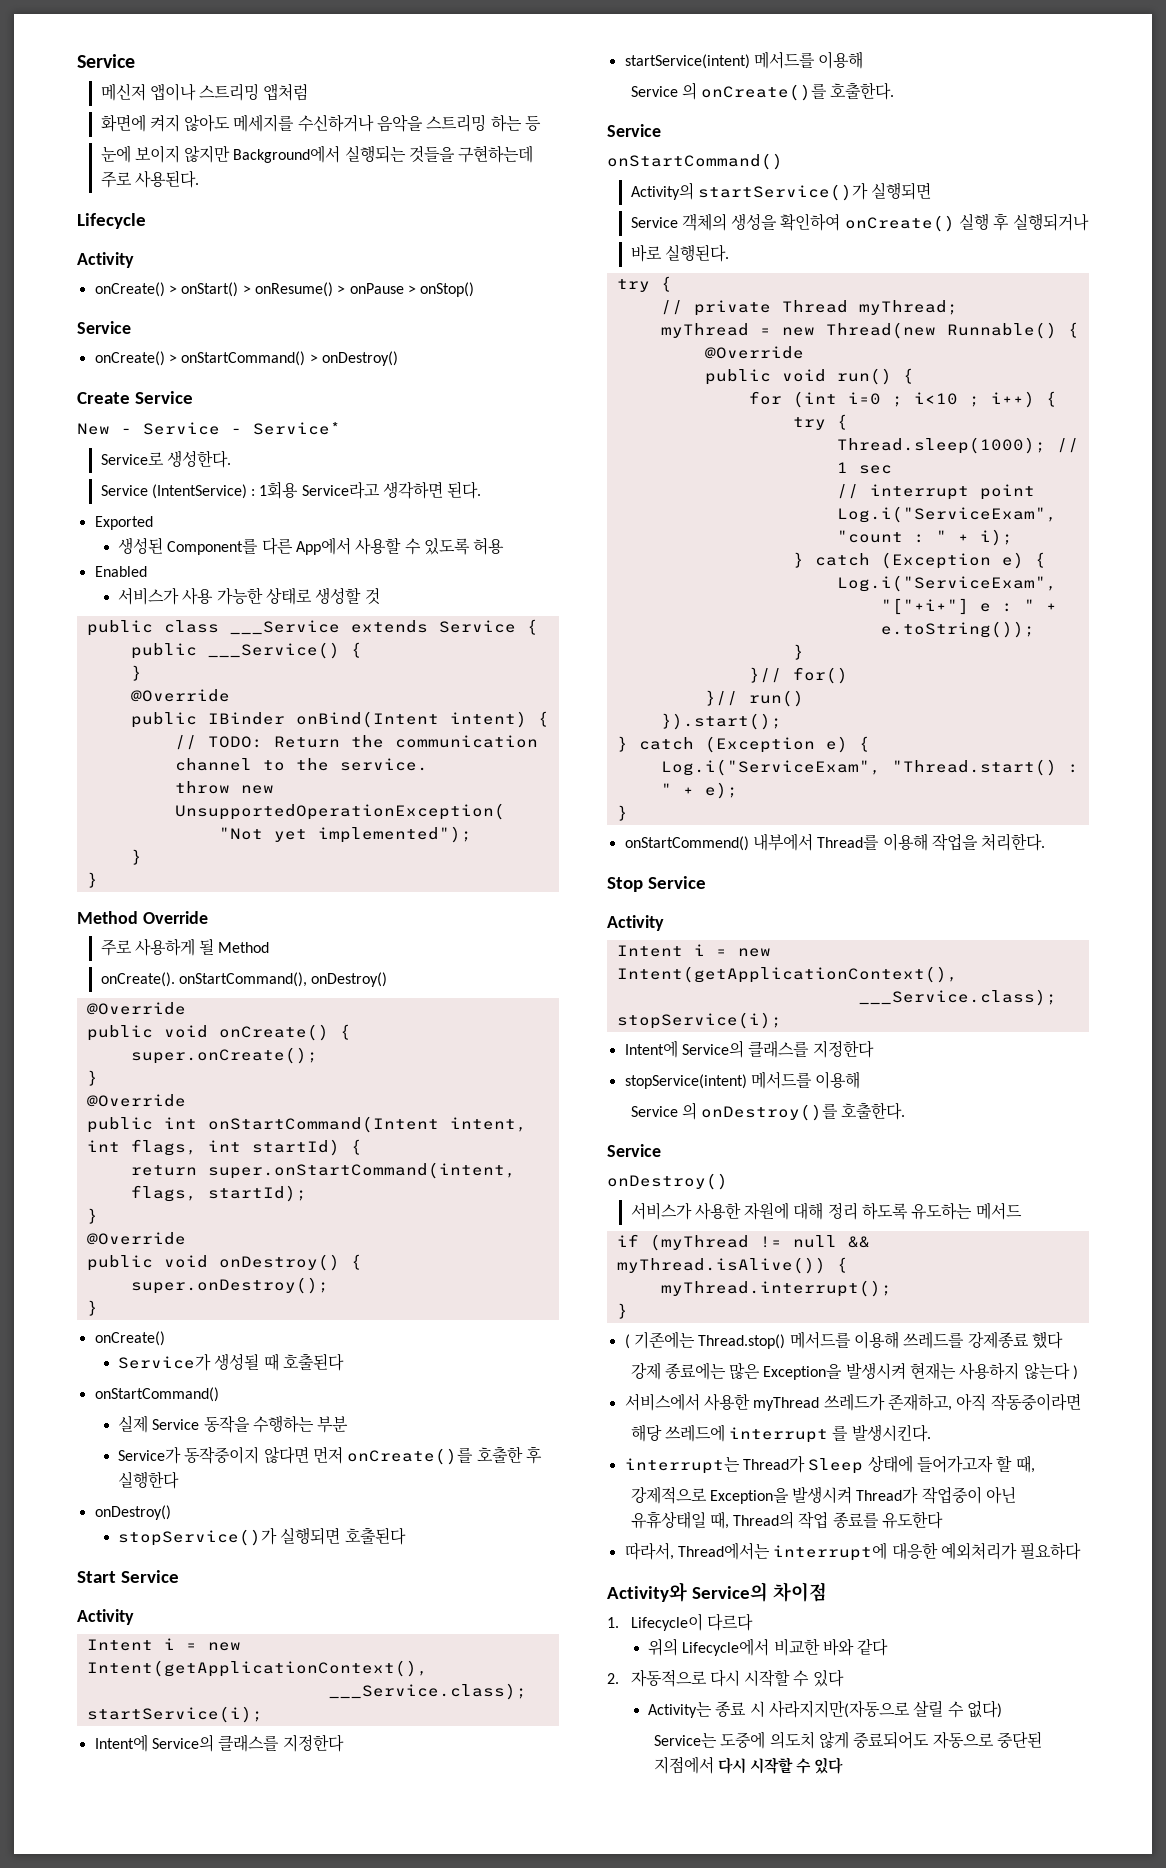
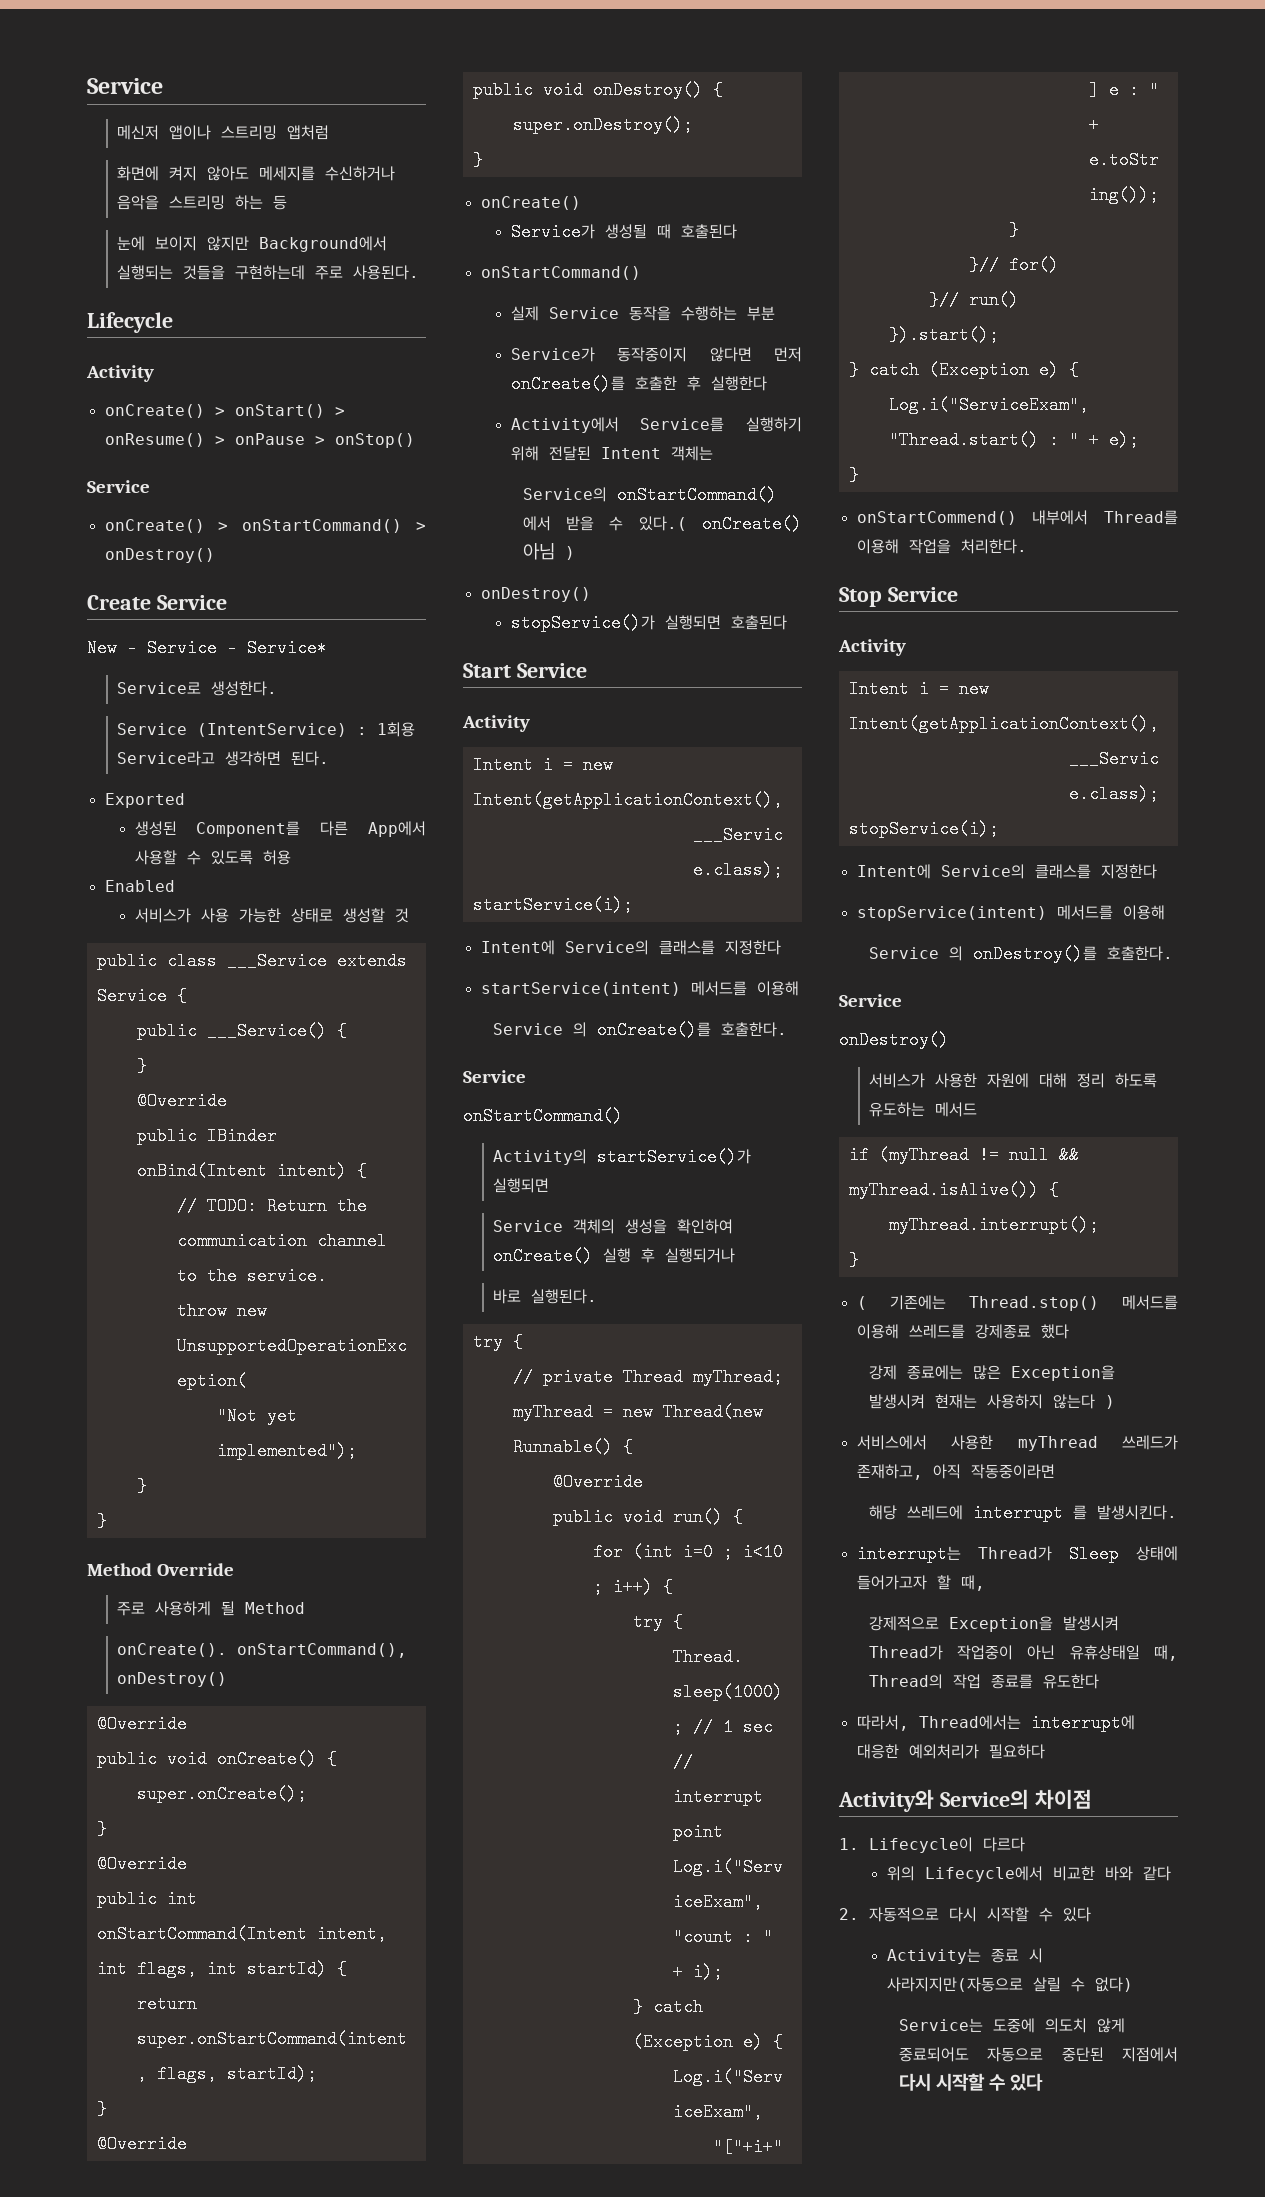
+ Activity에서 Service를 실행하기 위해 전달된 Intent 객체는
+ Service의 onStartCommand() 에서 받을 수 있다.( onCreate() 아님 )

